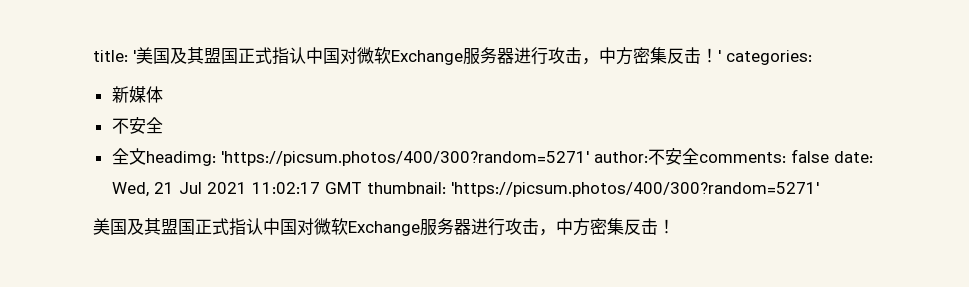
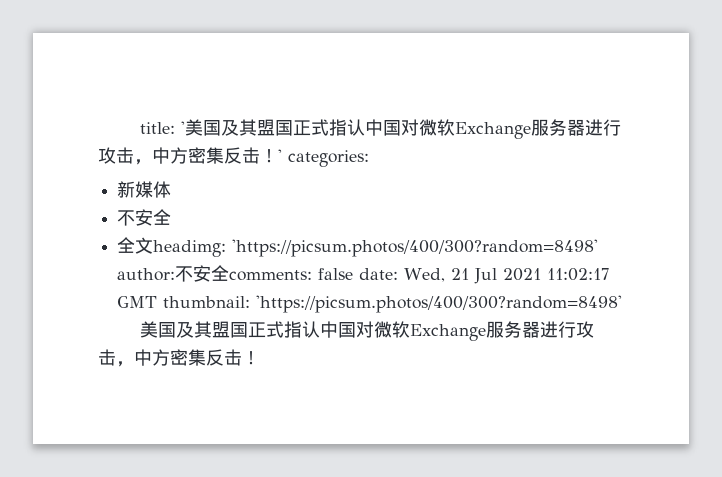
- 全文headimg: 'https://picsum.photos/400/300?random=5271' author:不安全comments: false date: Wed, 21 Jul 2021 11:02:17 GMT thumbnail: 'https://picsum.photos/400/300?random=5271'
+ 全文headimg: 'https://picsum.photos/400/300?random=8498' author:不安全comments: false date: Wed, 21 Jul 2021 11:02:17 GMT thumbnail: 'https://picsum.photos/400/300?random=8498'

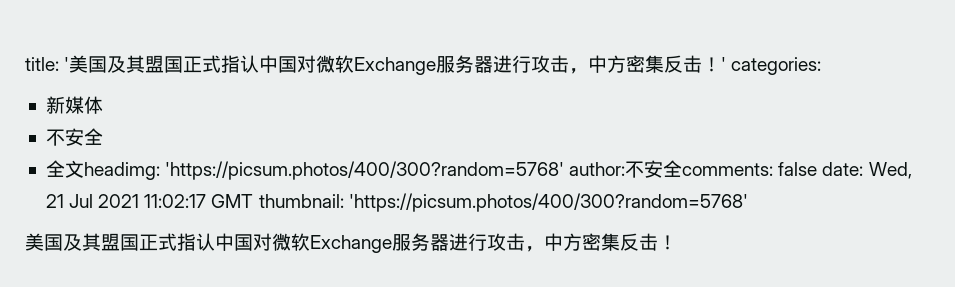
- 全文headimg: 'https://picsum.photos/400/300?random=8498' author:不安全comments: false date: Wed, 21 Jul 2021 11:02:17 GMT thumbnail: 'https://picsum.photos/400/300?random=8498'
+ 全文headimg: 'https://picsum.photos/400/300?random=5768' author:不安全comments: false date: Wed, 21 Jul 2021 11:02:17 GMT thumbnail: 'https://picsum.photos/400/300?random=5768'

